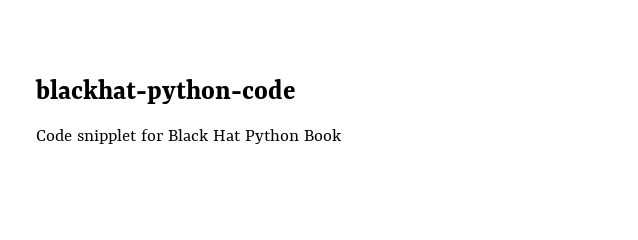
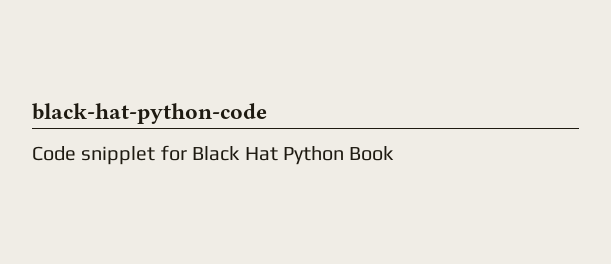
- blackhat-python-code
+ black-hat-python-code

